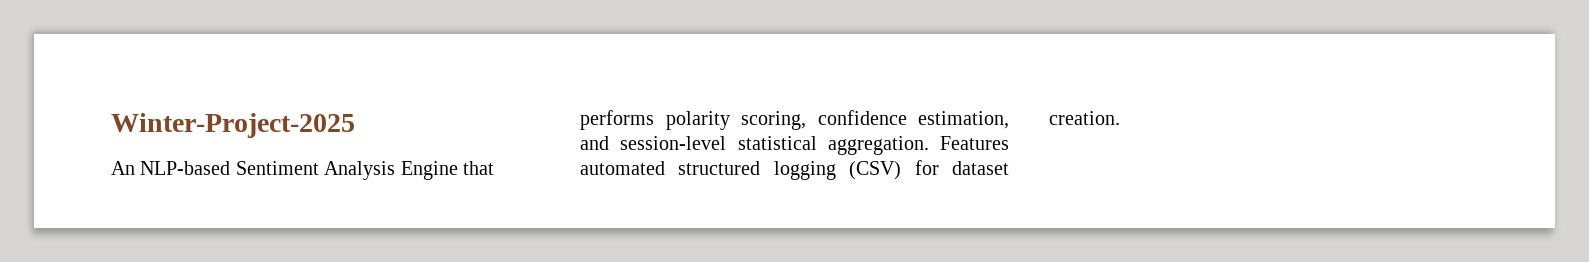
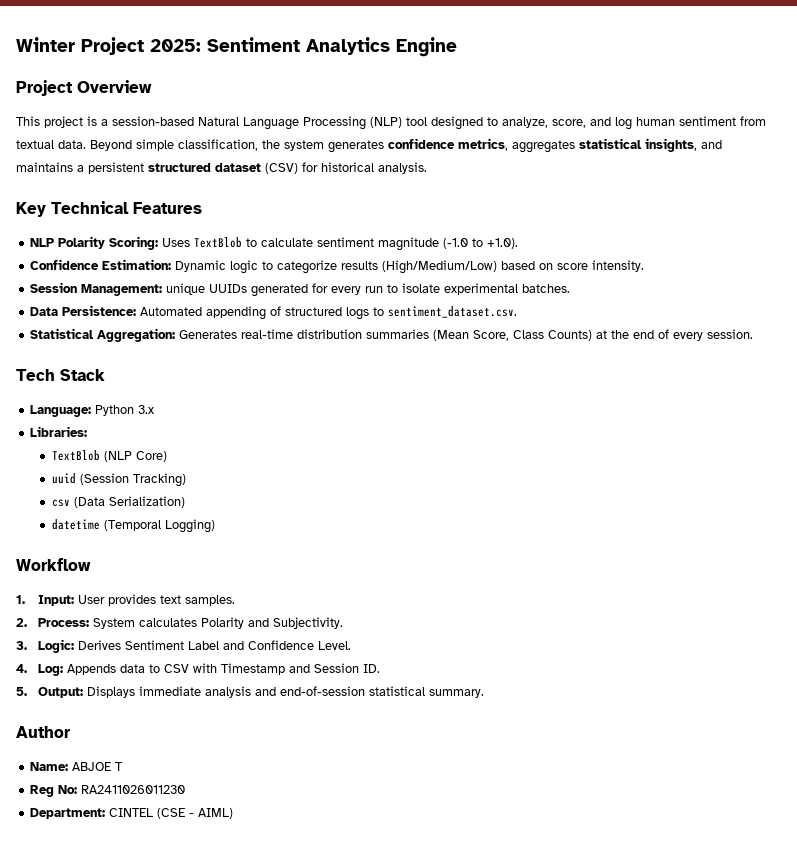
- Winter-Project-2025
- An NLP-based Sentiment Analysis Engine that performs polarity scoring, confidence estimation, and session-level statistical aggregation. Features automated structured logging (CSV) for dataset creation.
+ Winter Project 2025: Sentiment Analytics Engine
+ Project Overview
+ This project is a session-based Natural Language Processing (NLP) tool designed to analyze, score, and log human sentiment from textual data. Beyond simple classification, the system generates confidence metrics, aggregates statistical insights, and maintains a persistent structured dataset (CSV) for historical analysis.
+ Key Technical Features
+ NLP Polarity Scoring: Uses TextBlob to calculate sentiment magnitude (-1.0 to +1.0).
+ Confidence Estimation: Dynamic logic to categorize results (High/Medium/Low) based on score intensity.
+ Session Management: unique UUIDs generated for every run to isolate experimental batches.
+ Data Persistence: Automated appending of structured logs to sentiment_dataset.csv.
+ Statistical Aggregation: Generates real-time distribution summaries (Mean Score, Class Counts) at the end of every session.
+ Tech Stack
+ Language: Python 3.x
+ Libraries:
+ TextBlob (NLP Core)
+ uuid (Session Tracking)
+ csv (Data Serialization)
+ datetime (Temporal Logging)
+ Workflow
+ 1. Input: User provides text samples.
+ 2. Process: System calculates Polarity and Subjectivity.
+ 3. Logic: Derives Sentiment Label and Confidence Level.
+ 4. Log: Appends data to CSV with Timestamp and Session ID.
+ 5. Output: Displays immediate analysis and end-of-session statistical summary.
+ Author
+ Name: ABJOE T
+ Reg No: RA2411026011230
+ Department: CINTEL (CSE - AIML)

